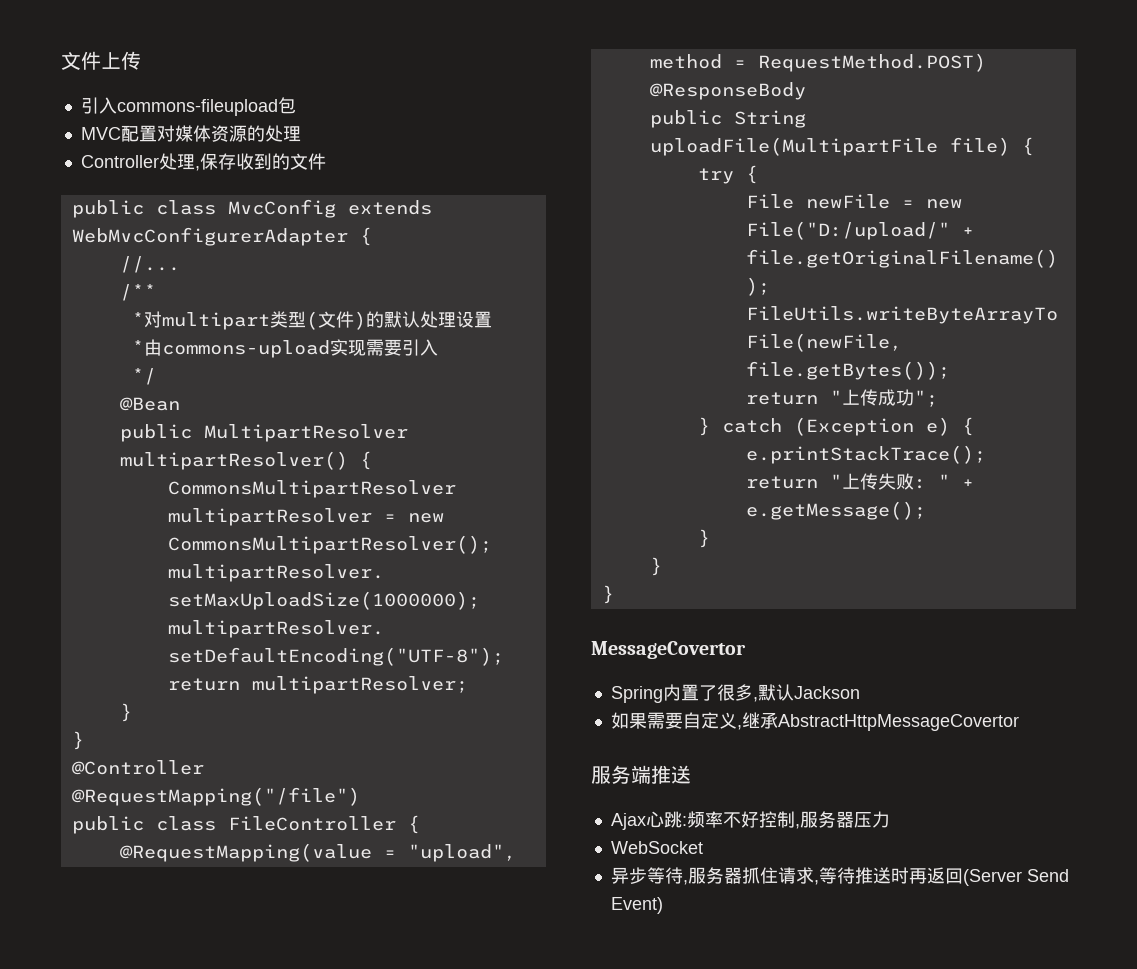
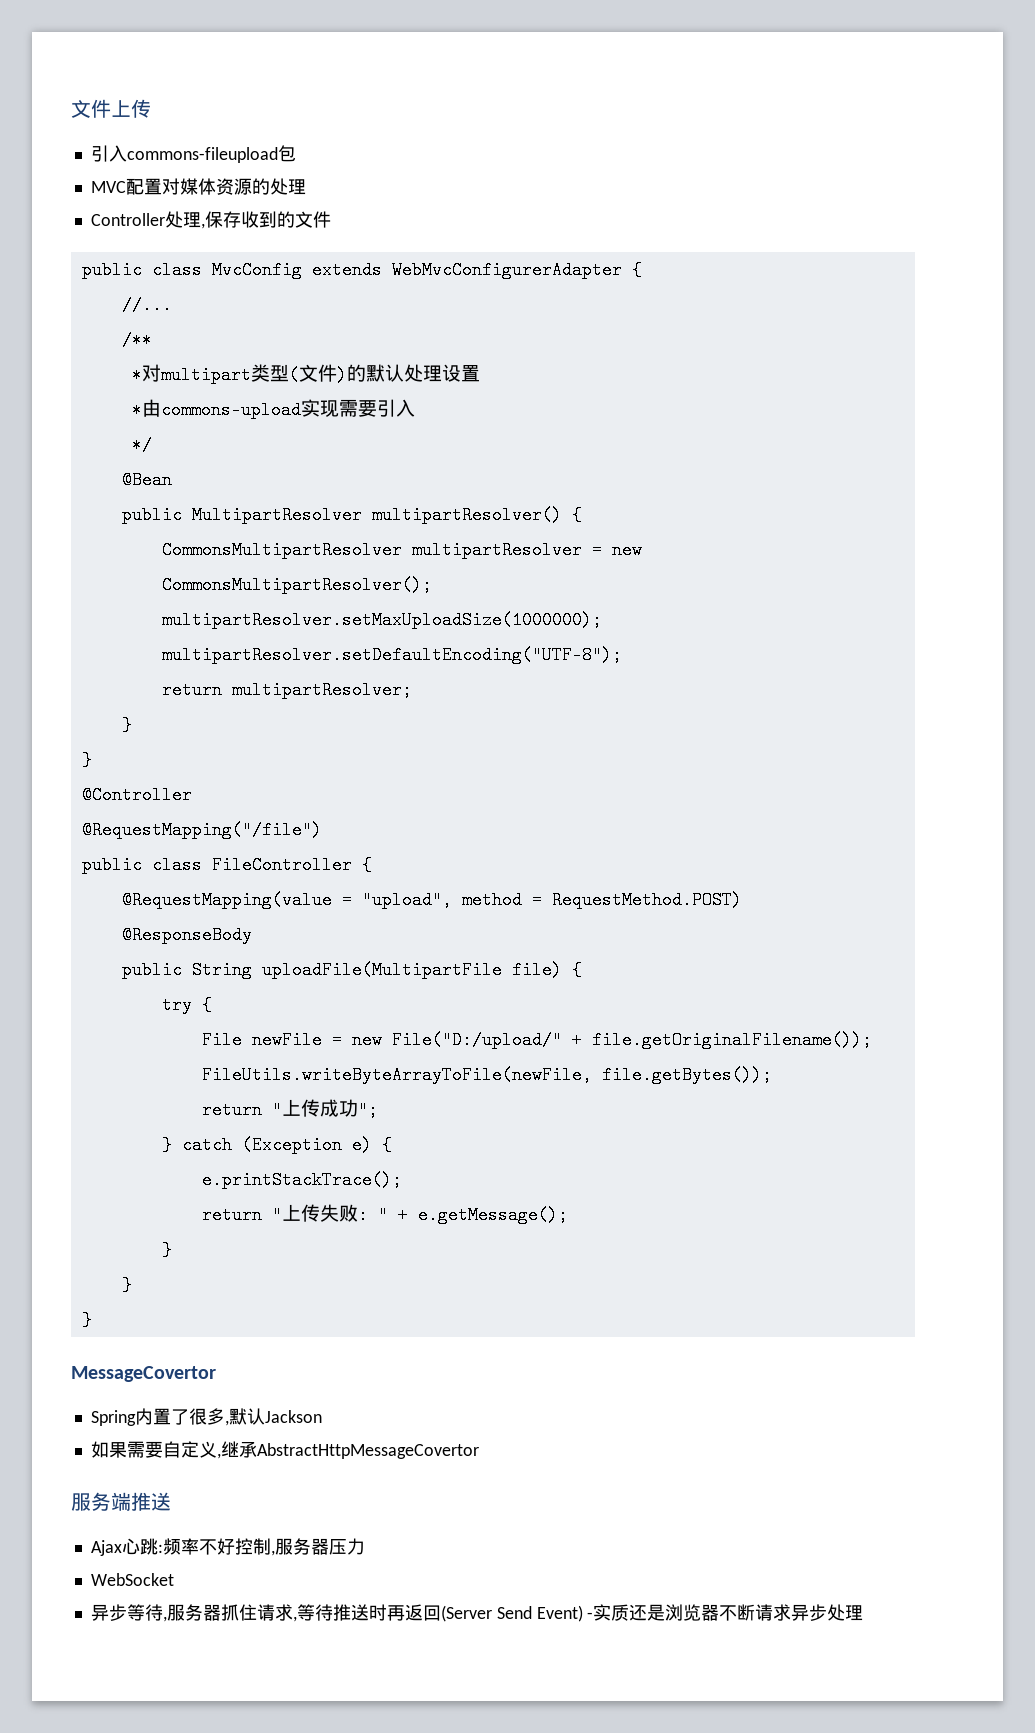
- 异步等待,服务器抓住请求,等待推送时再返回(Server Send Event)
+ 异步等待,服务器抓住请求,等待推送时再返回(Server Send Event) -实质还是浏览器不断请求异步处理

